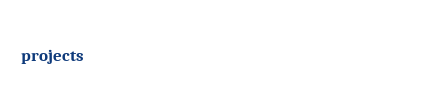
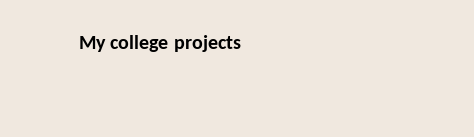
- projects
+ My college projects

